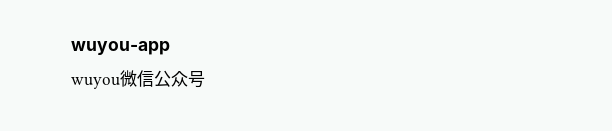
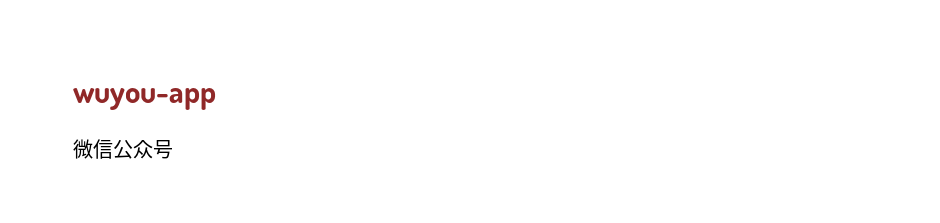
- wuyou微信公众号
+ 微信公众号

